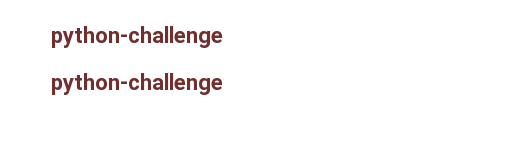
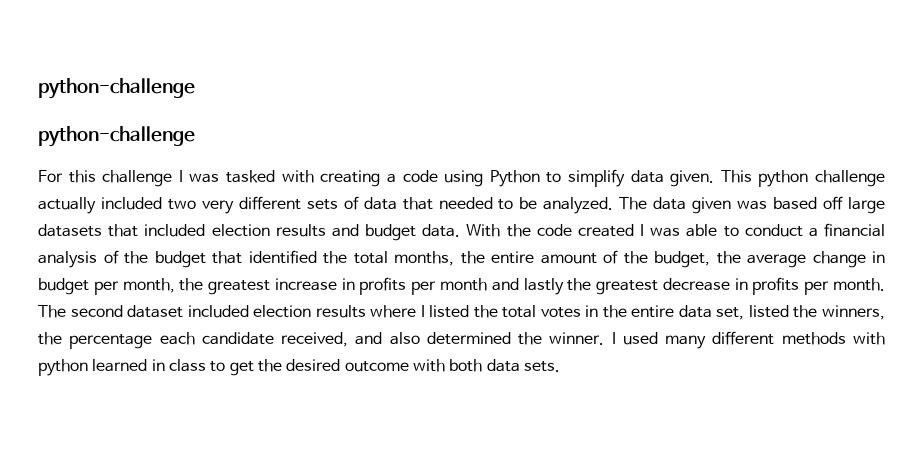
+ For this challenge I was tasked with creating a code using Python to simplify data given. This python challenge actually included two very different sets of data that needed to be analyzed. The data given was based off large datasets that included election results and budget data. With the code created I was able to conduct a financial analysis of the budget that identified the total months, the entire amount of the budget, the average change in budget per month, the greatest increase in profits per month and lastly the greatest decrease in profits per month. The second dataset included election results where I listed the total votes in the entire data set, listed the winners, the percentage each candidate received, and also determined the winner. I used many different methods with python learned in class to get the desired outcome with both data sets.

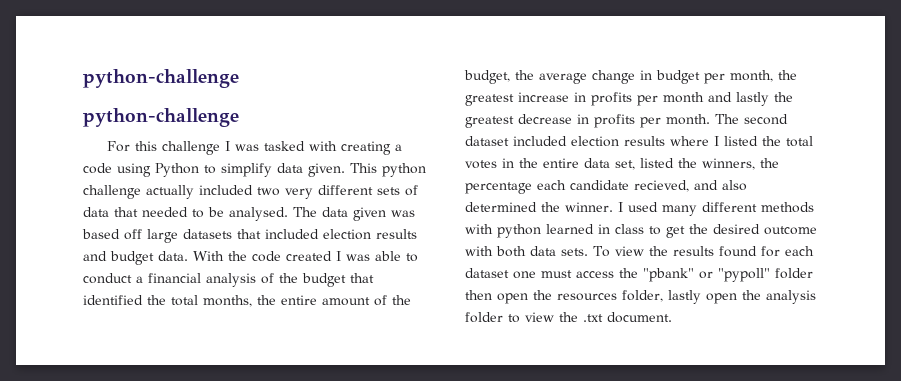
- This python challenge actually included two very different sets of data that needed to be analyzed.
+ This python challenge actually included two very different sets of data that needed to be analysed.
- The second dataset included election results where I listed the total votes in the entire data set, listed the winners, the percentage each candidate received, and also determined the winner.
+ The second dataset included election results where I listed the total votes in the entire data set, listed the winners, the percentage each candidate recieved, and also determined the winner.
+ To view the results found for each dataset one must access the "pbank" or "pypoll" folder then open the resources folder, lastly open the analysis folder to view the .txt document.

